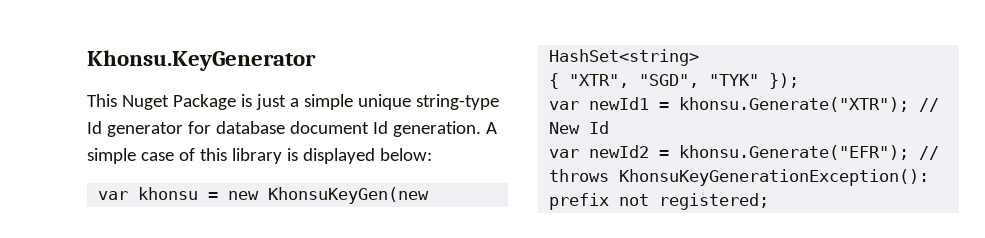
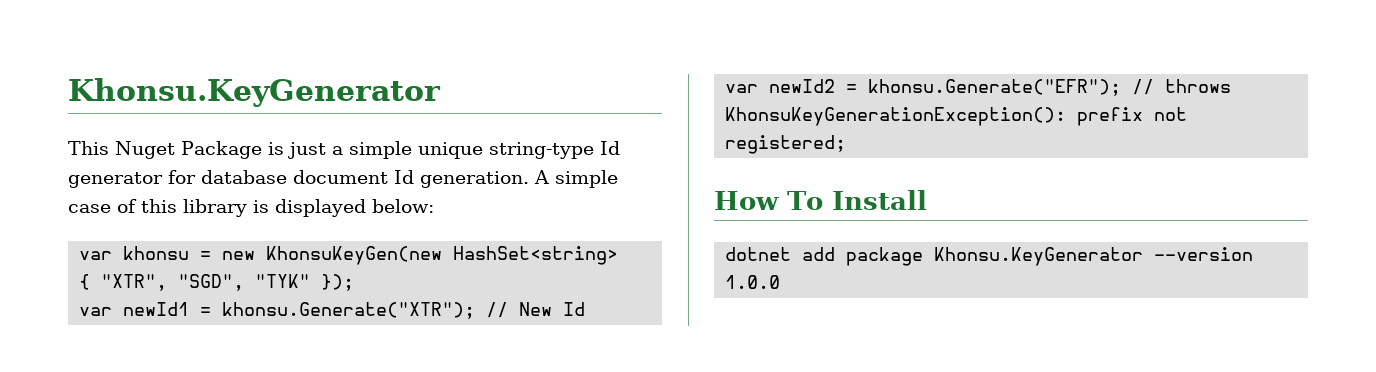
+ How To Install
+ dotnet add package Khonsu.KeyGenerator --version 1.0.0

